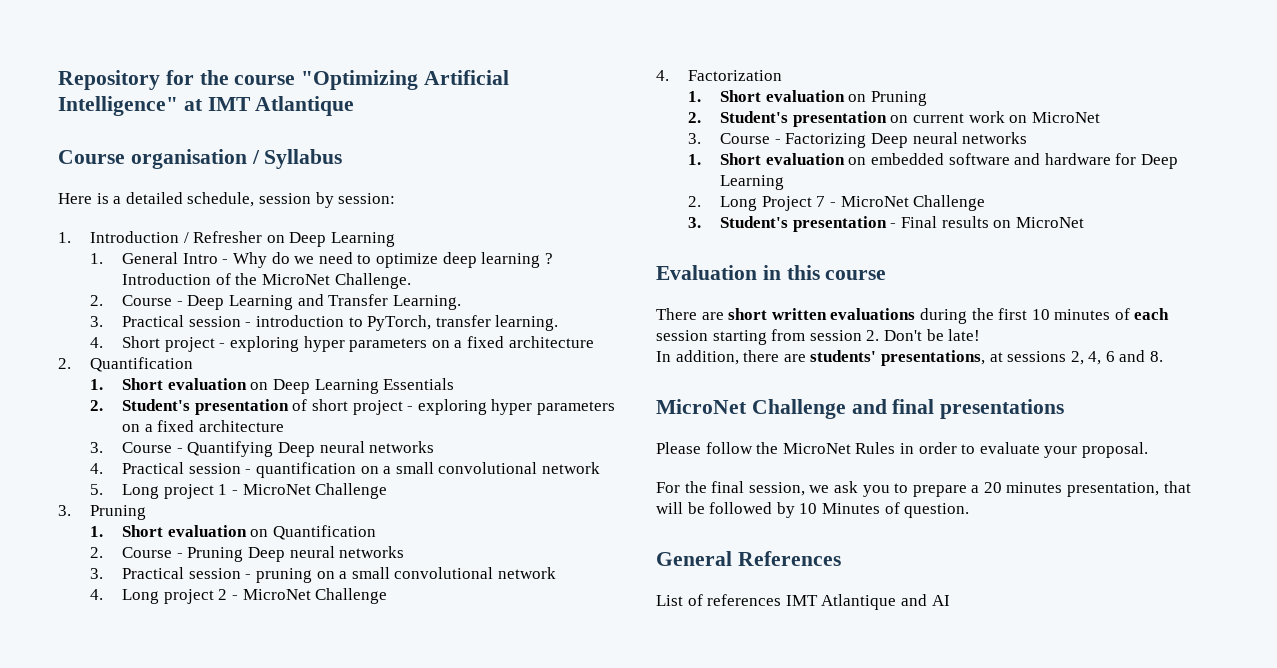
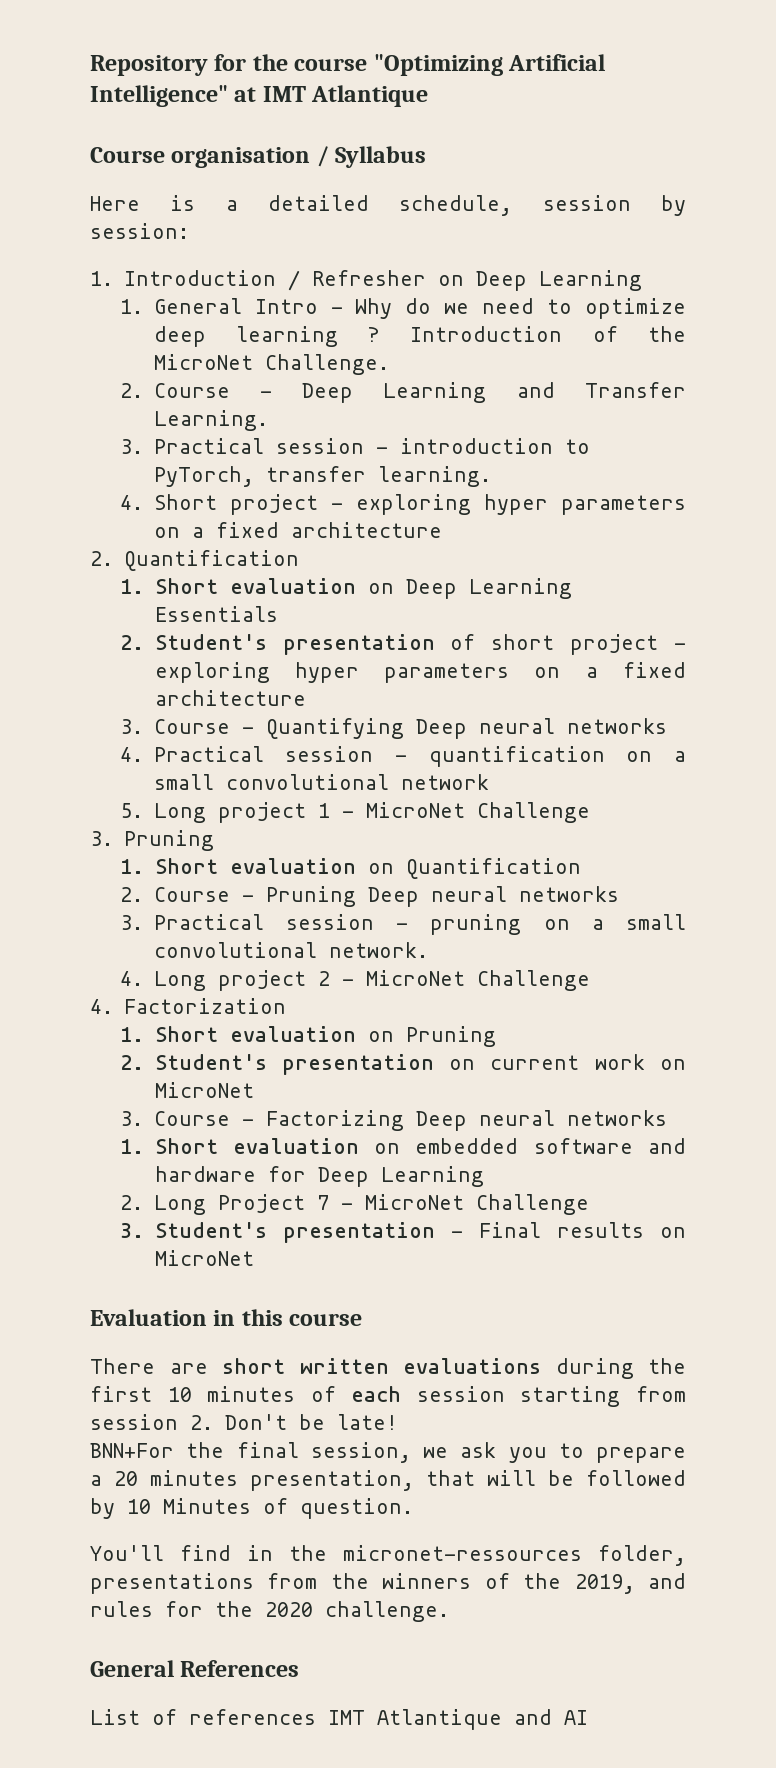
- 3. Practical session - pruning on a small convolutional network
+ 3. Practical session - pruning on a small convolutional network.
- In addition, there are students' presentations, at sessions 2, 4, 6 and 8.
- MicroNet Challenge and final presentations
- Please follow the MicroNet Rules in order to evaluate your proposal.
- For the final session, we ask you to prepare a 20 minutes presentation, that will be followed by 10 Minutes of question.
+ BNN+For the final session, we ask you to prepare a 20 minutes presentation, that will be followed by 10 Minutes of question.
+ You'll find in the micronet-ressources folder, presentations from the winners of the 2019, and rules for the 2020 challenge.

